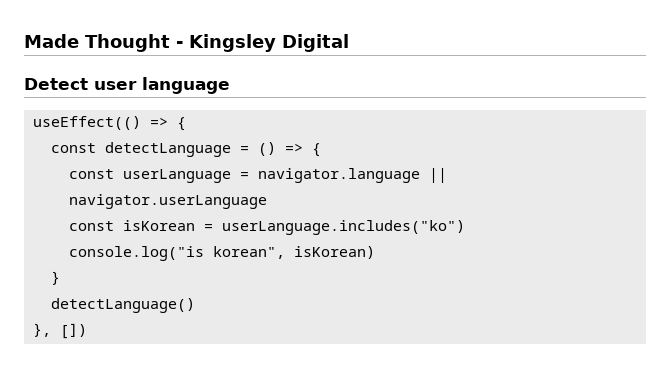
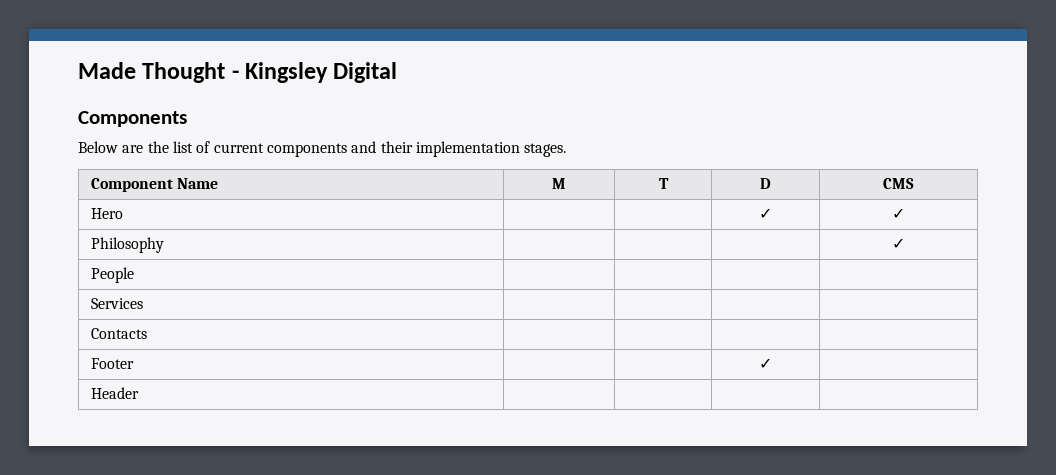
- Detect user language
- useEffect(() => {
- const detectLanguage = () => {
- const userLanguage = navigator.language || navigator.userLanguage
- const isKorean = userLanguage.includes("ko")
- console.log("is korean", isKorean)
- }
- detectLanguage()
- }, [])
+ Components
+ Below are the list of current components and their implementation stages.
+ Component Name | M | T | D | CMS
+ Hero | | | ✓ | ✓
+ Philosophy | | | | ✓
+ People | | | |
+ Services | | | |
+ Contacts | | | |
+ Footer | | | ✓ |
+ Header | | | |

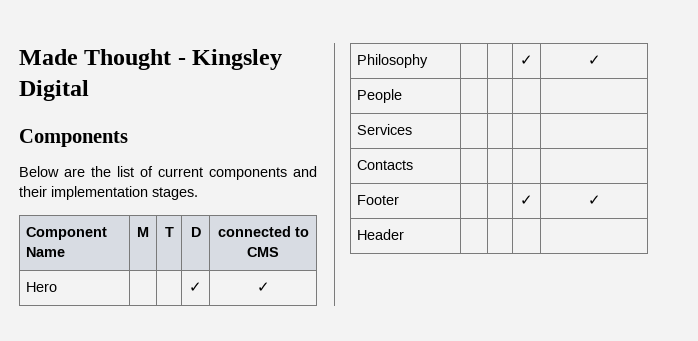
- Component Name | M | T | D | CMS
+ Component Name | M | T | D | connected to CMS
- Philosophy | | | | ✓
+ Philosophy | | | ✓ | ✓
- Footer | | | ✓ |
+ Footer | | | ✓ | ✓

